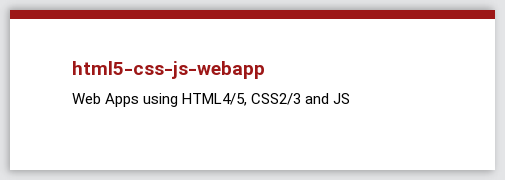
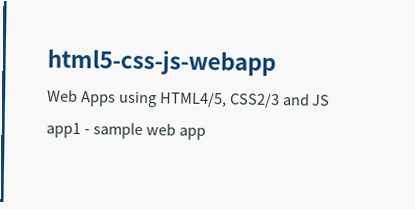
+ app1 - sample web app

